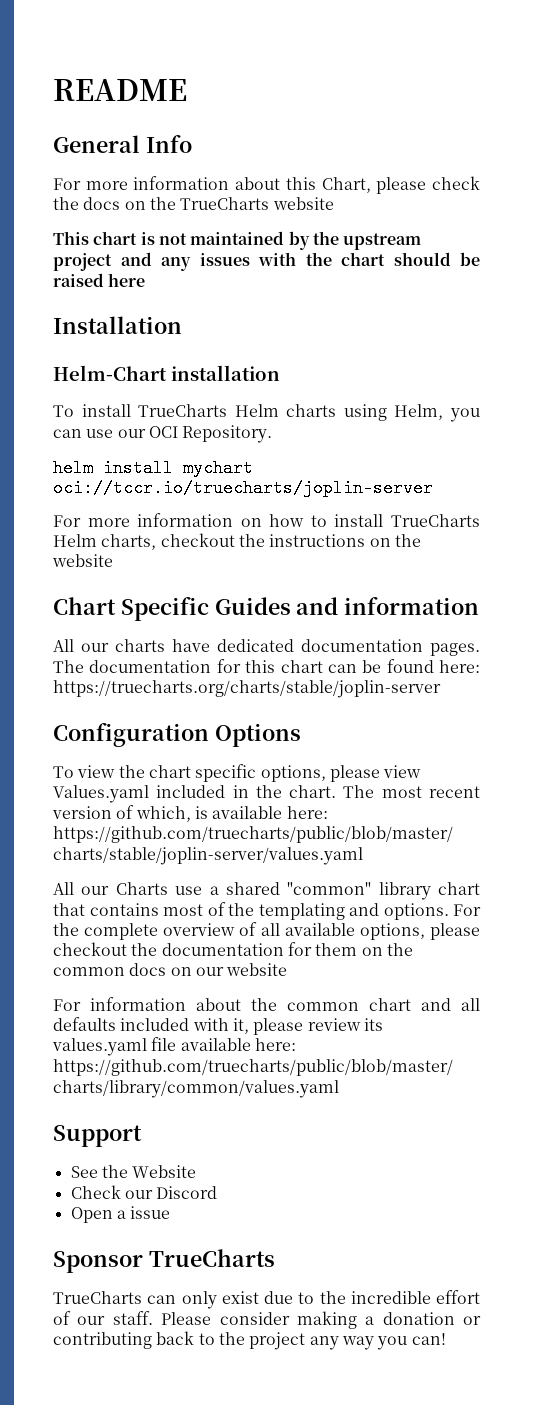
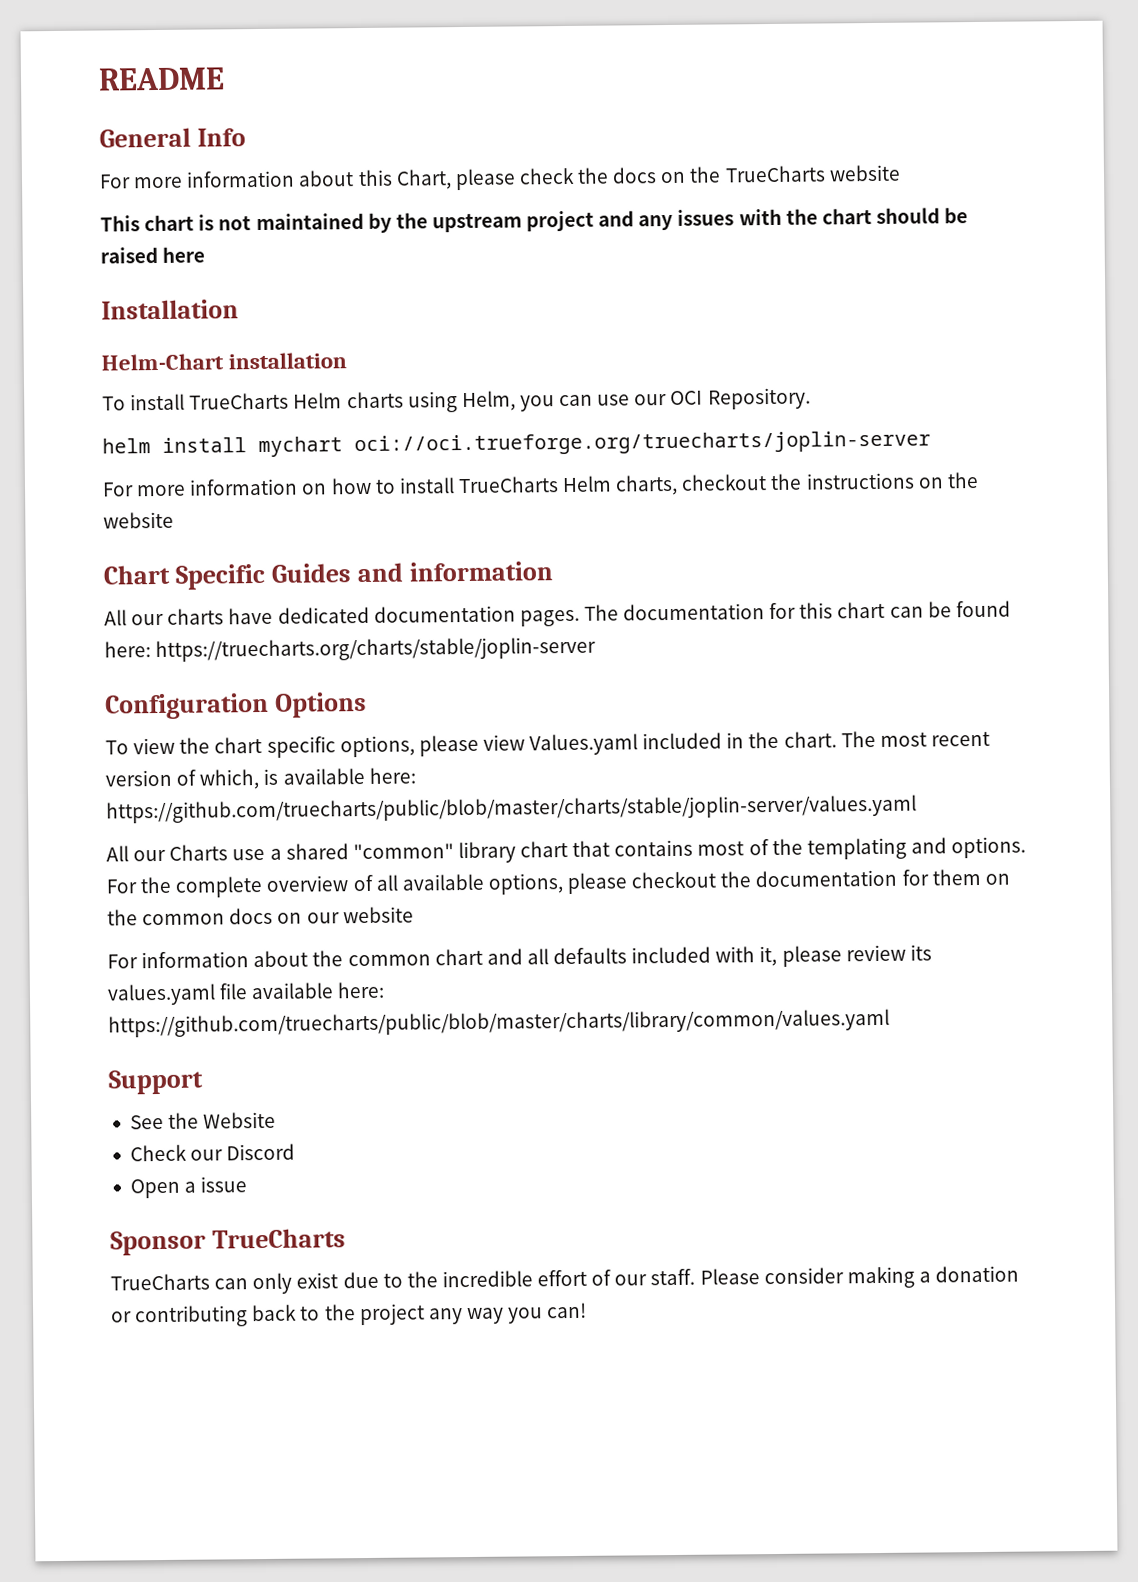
- helm install mychart oci://tccr.io/truecharts/joplin-server
+ helm install mychart oci://oci.trueforge.org/truecharts/joplin-server

